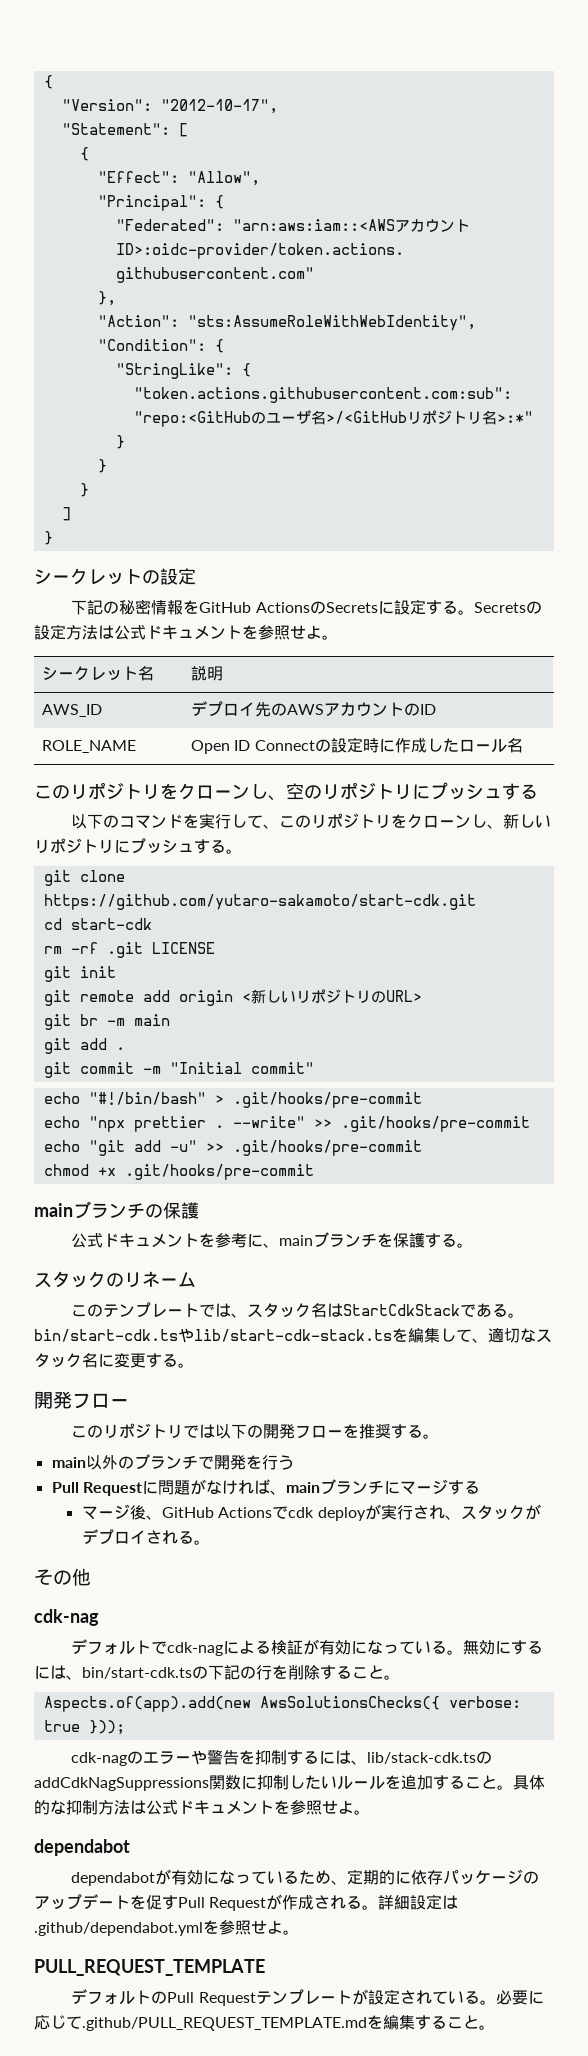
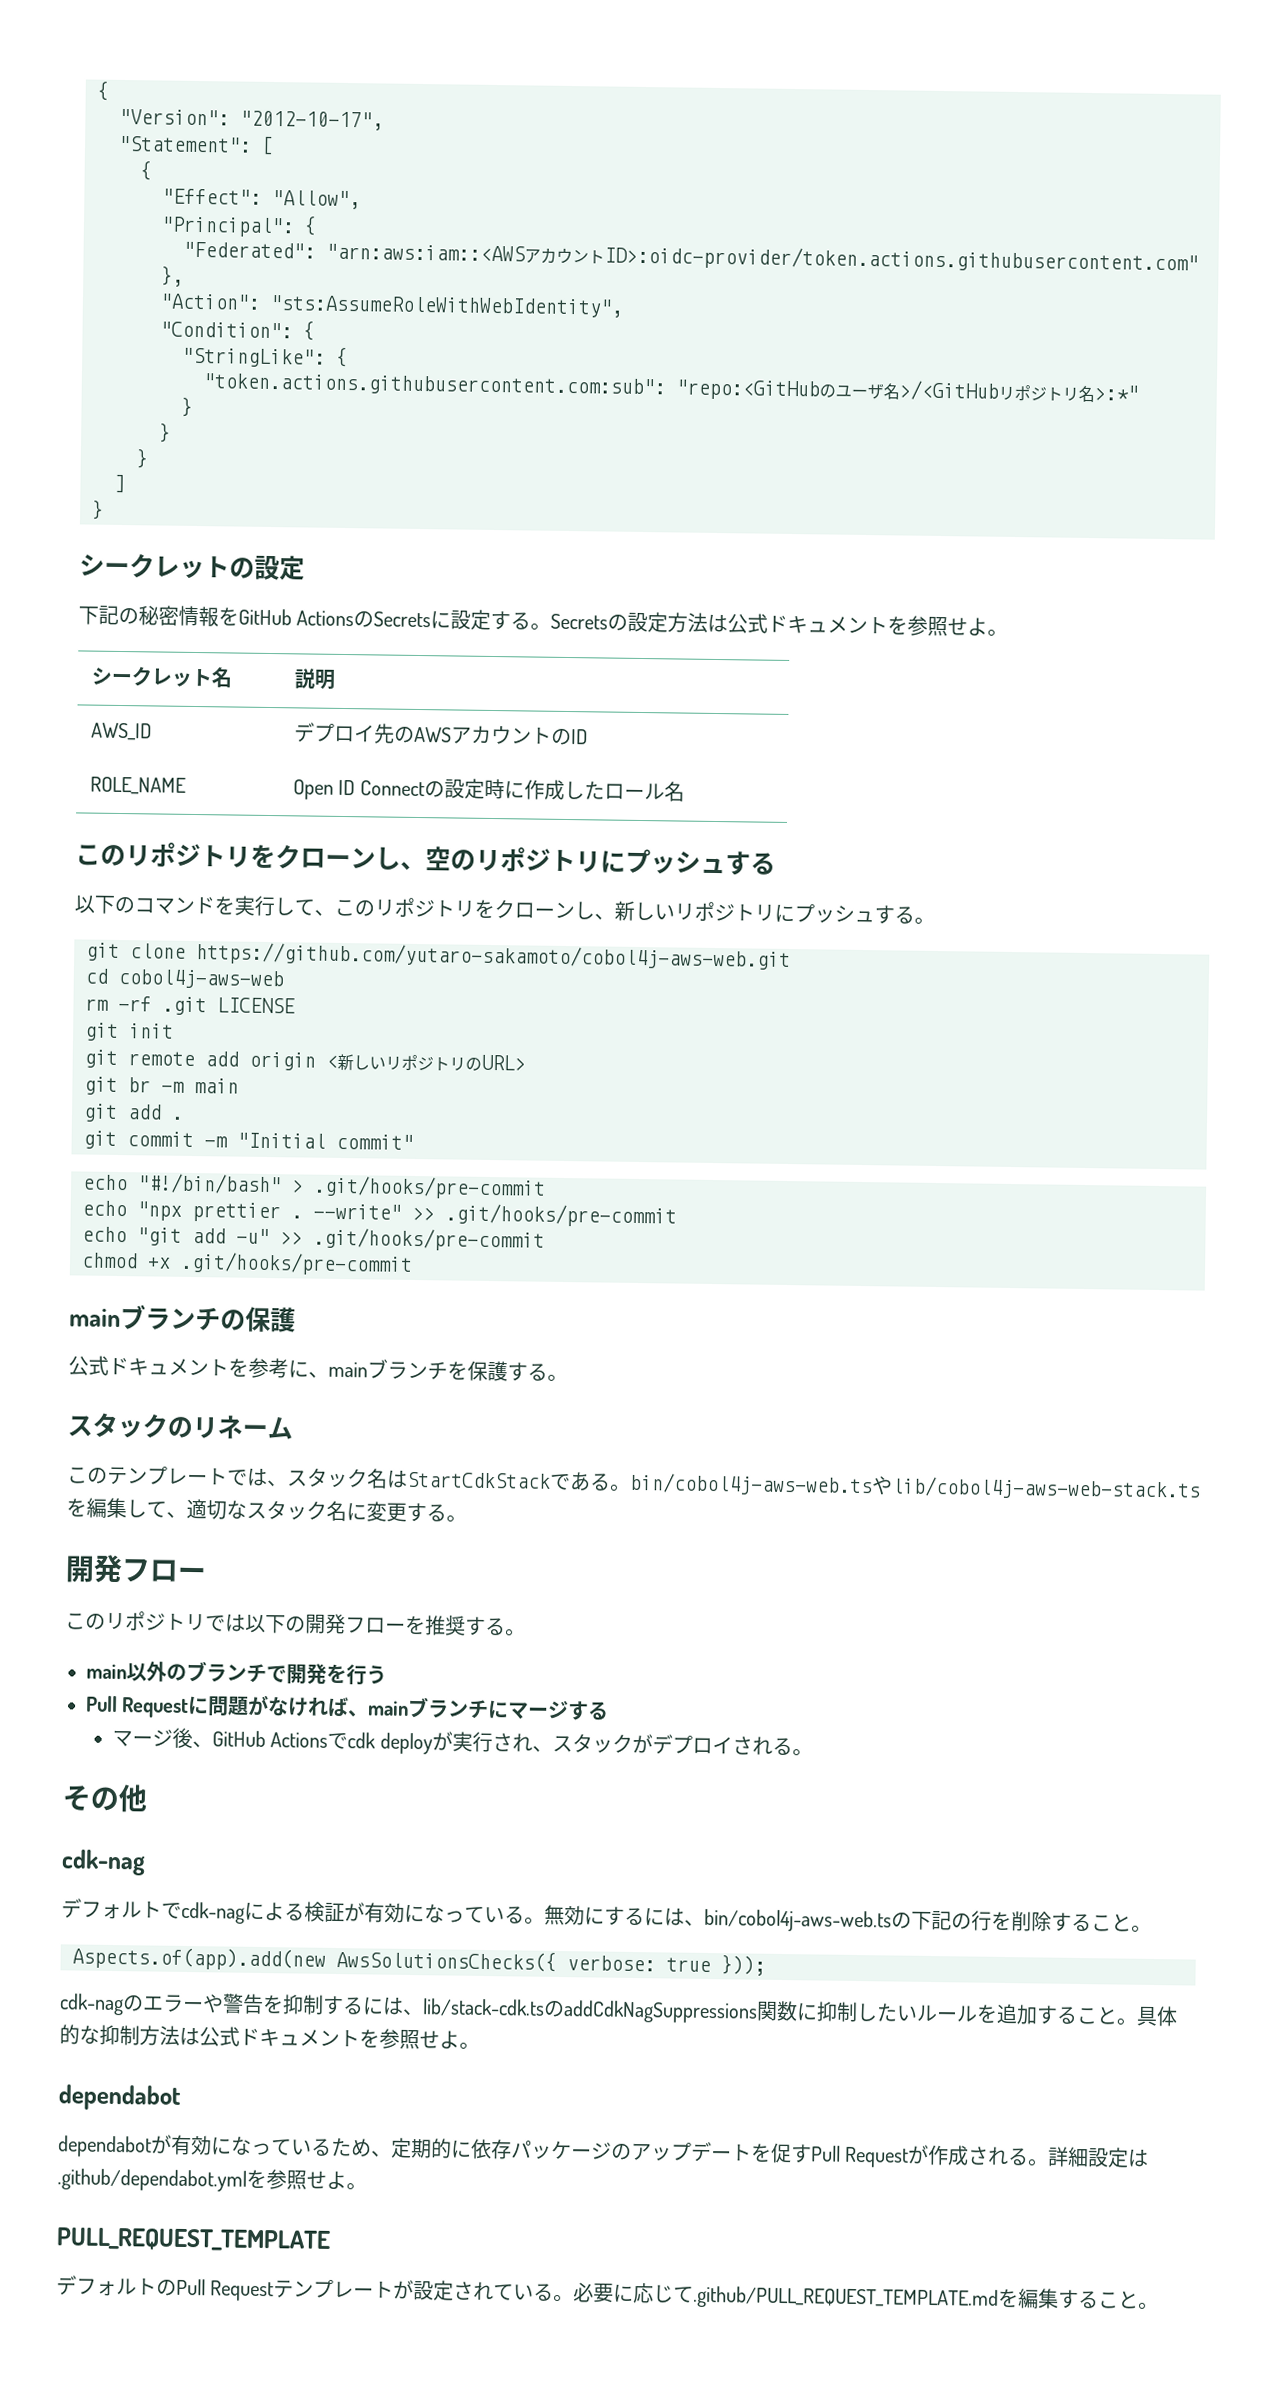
- git clone https://github.com/yutaro-sakamoto/start-cdk.git
+ git clone https://github.com/yutaro-sakamoto/cobol4j-aws-web.git
- cd start-cdk
+ cd cobol4j-aws-web
- このテンプレートでは、スタック名はStartCdkStackである。bin/start-cdk.tsやlib/start-cdk-stack.tsを編集して、適切なスタック名に変更する。
+ このテンプレートでは、スタック名はStartCdkStackである。bin/cobol4j-aws-web.tsやlib/cobol4j-aws-web-stack.tsを編集して、適切なスタック名に変更する。
- 無効にするには、bin/start-cdk.tsの下記の行を削除すること。
+ 無効にするには、bin/cobol4j-aws-web.tsの下記の行を削除すること。

